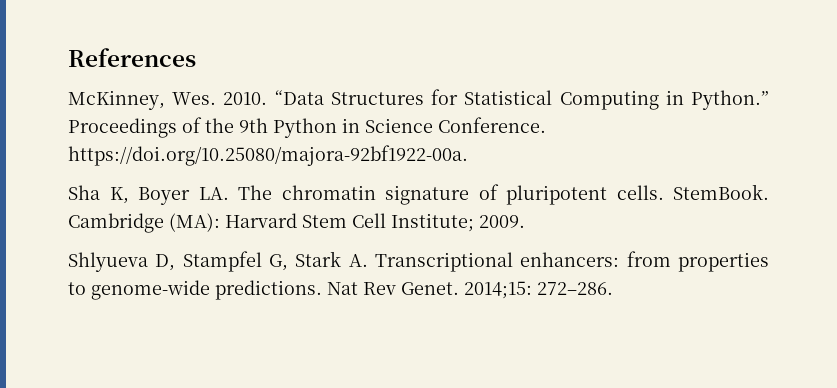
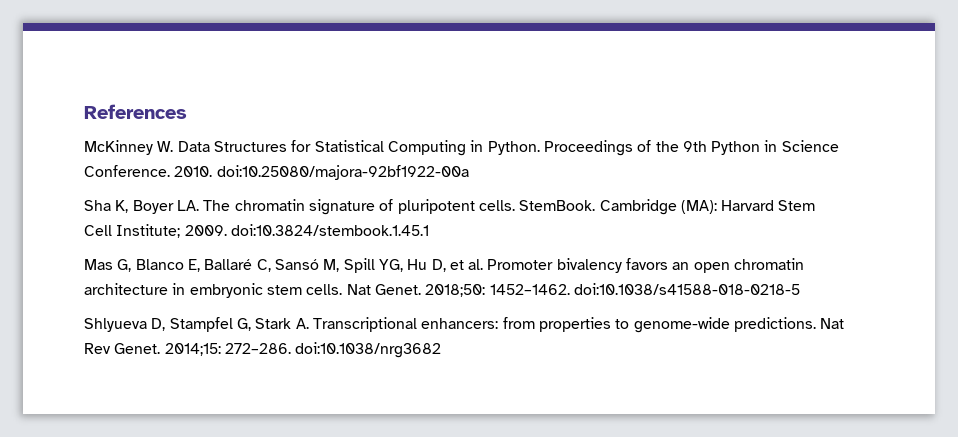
- McKinney, Wes. 2010. “Data Structures for Statistical Computing in Python.”
+ McKinney W. Data Structures for Statistical Computing in Python.
- Proceedings of the 9th Python in Science Conference. https://doi.org/10.25080/majora-92bf1922-00a.
+ Proceedings of the 9th Python in Science Conference. 2010. doi:10.25080/majora-92bf1922-00a
- Cambridge (MA): Harvard Stem Cell Institute; 2009.
+ Cambridge (MA): Harvard Stem Cell Institute; 2009. doi:10.3824/stembook.1.45.1
+ Mas G, Blanco E, Ballaré C, Sansó M, Spill YG, Hu D, et al. Promoter bivalency favors an open chromatin architecture in embryonic stem cells. Nat Genet. 2018;50: 1452–1462. doi:10.1038/s41588-018-0218-5
- 2014;15: 272–286.
+ 2014;15: 272–286. doi:10.1038/nrg3682

